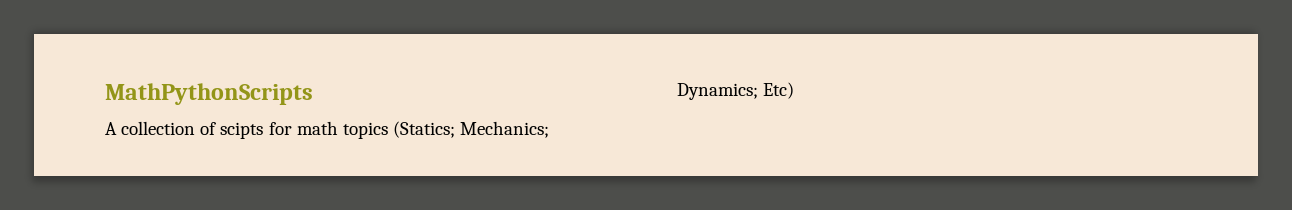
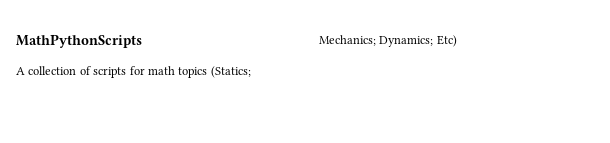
- A collection of scipts for math topics (Statics; Mechanics; Dynamics; Etc)
+ A collection of scripts for math topics (Statics; Mechanics; Dynamics; Etc)

